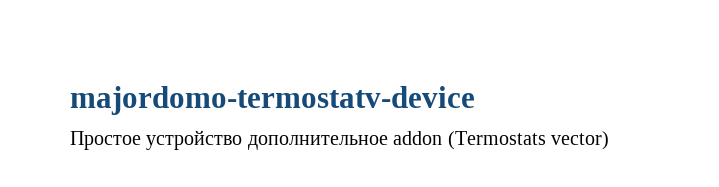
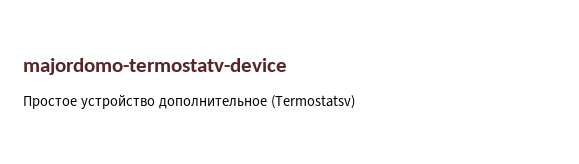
- Простое устройство дополнительное addon (Termostats vector)
+ Простое устройство дополнительное (Termostatsv)

